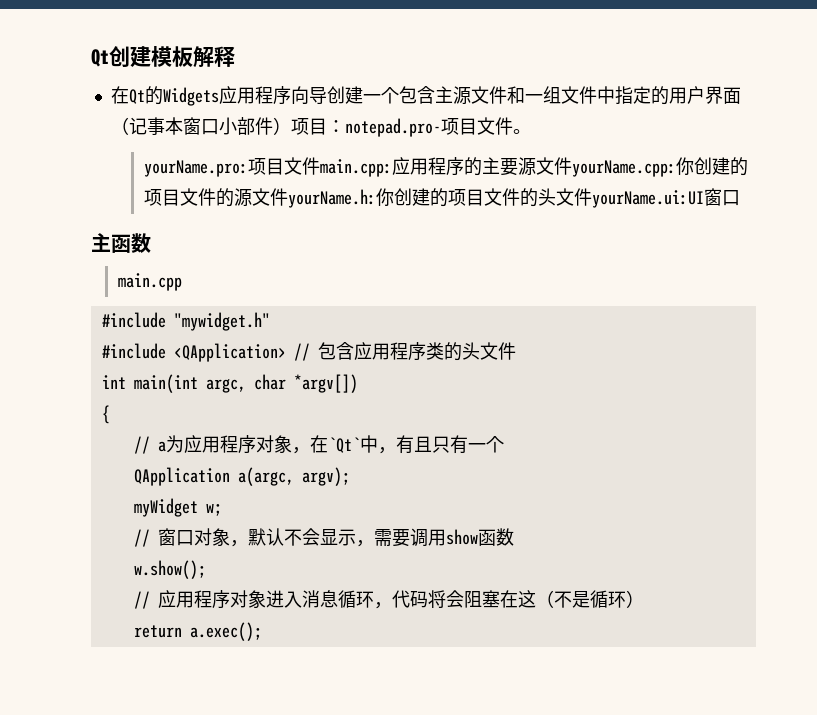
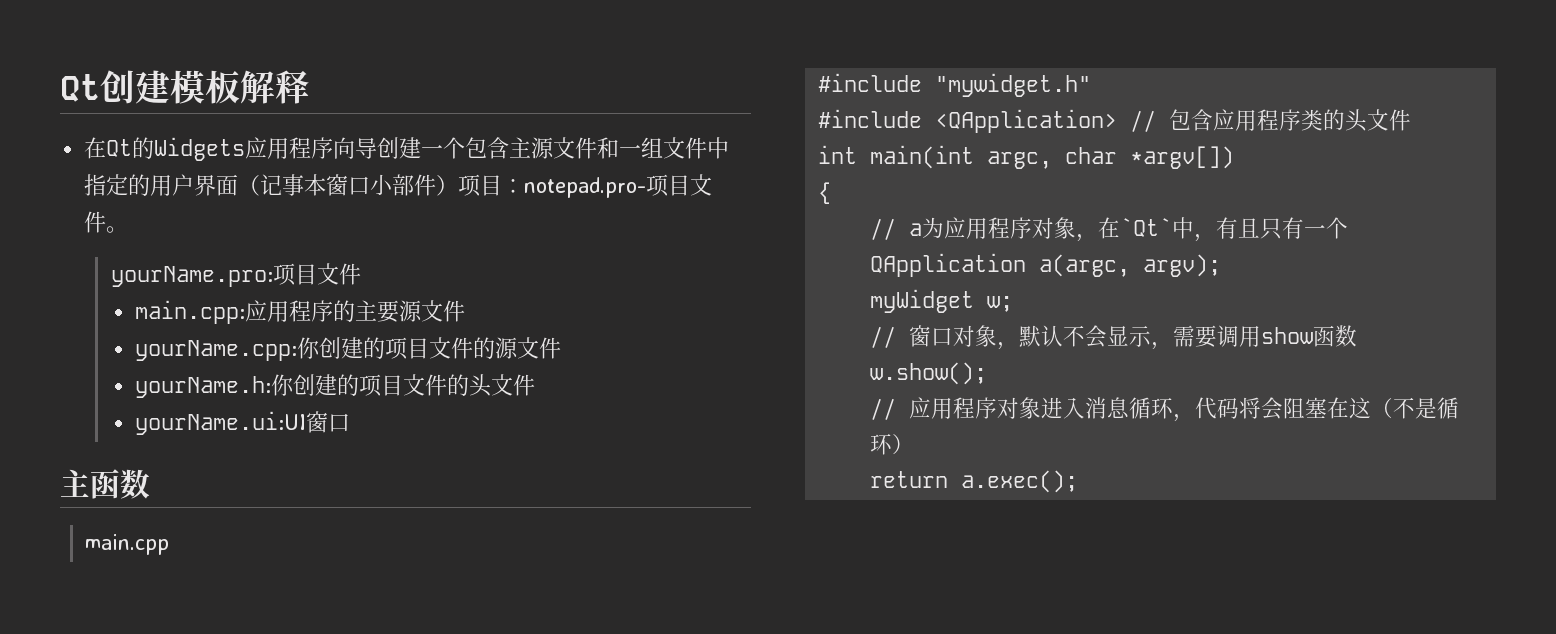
- yourName.pro:项目文件main.cpp:应用程序的主要源文件yourName.cpp:你创建的项目文件的源文件yourName.h:你创建的项目文件的头文件yourName.ui:UI窗口
+ yourName.pro:项目文件
+ main.cpp:应用程序的主要源文件
+ yourName.cpp:你创建的项目文件的源文件
+ yourName.h:你创建的项目文件的头文件
+ yourName.ui:UI窗口

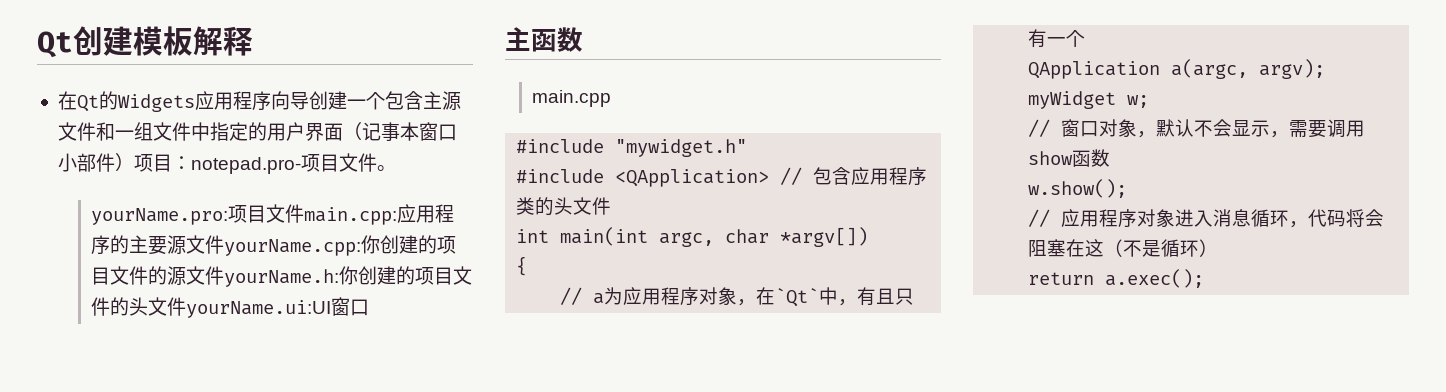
- yourName.pro:项目文件
- main.cpp:应用程序的主要源文件
- yourName.cpp:你创建的项目文件的源文件
- yourName.h:你创建的项目文件的头文件
- yourName.ui:UI窗口
+ yourName.pro:项目文件main.cpp:应用程序的主要源文件yourName.cpp:你创建的项目文件的源文件yourName.h:你创建的项目文件的头文件yourName.ui:UI窗口

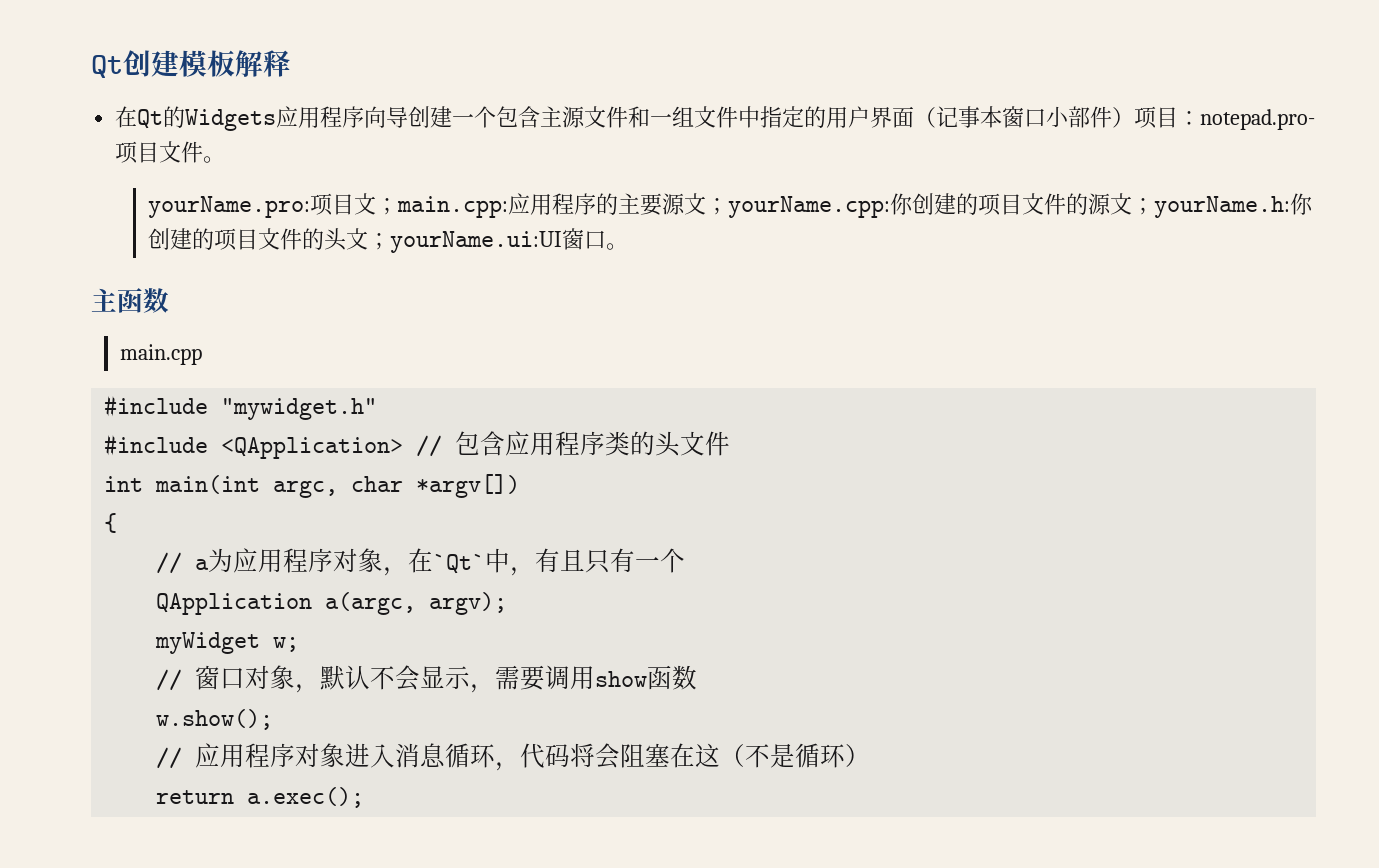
- yourName.pro:项目文件main.cpp:应用程序的主要源文件yourName.cpp:你创建的项目文件的源文件yourName.h:你创建的项目文件的头文件yourName.ui:UI窗口
+ yourName.pro:项目文；main.cpp:应用程序的主要源文；yourName.cpp:你创建的项目文件的源文；yourName.h:你创建的项目文件的头文；yourName.ui:UI窗口。

